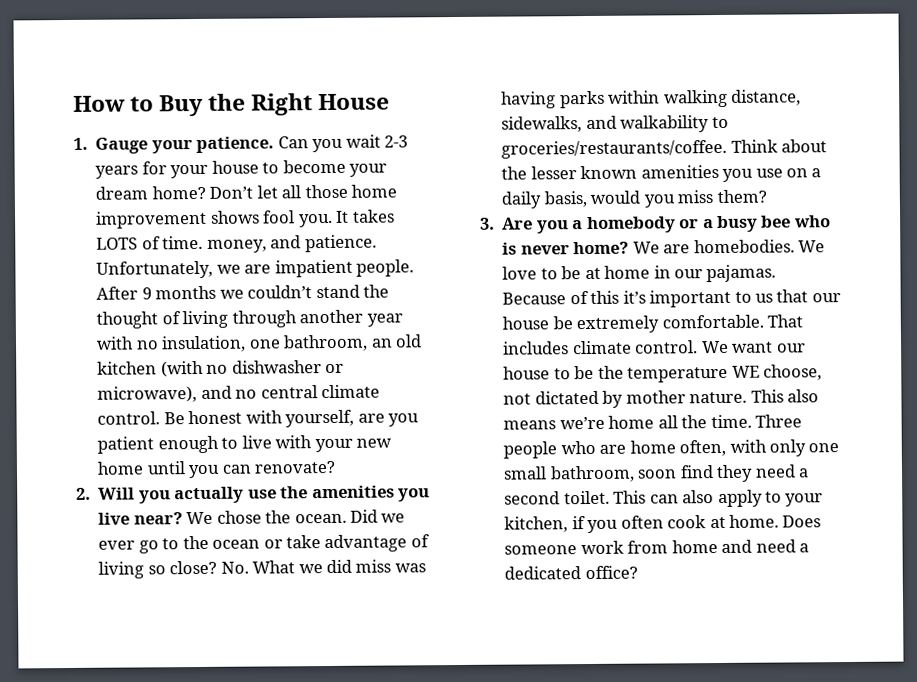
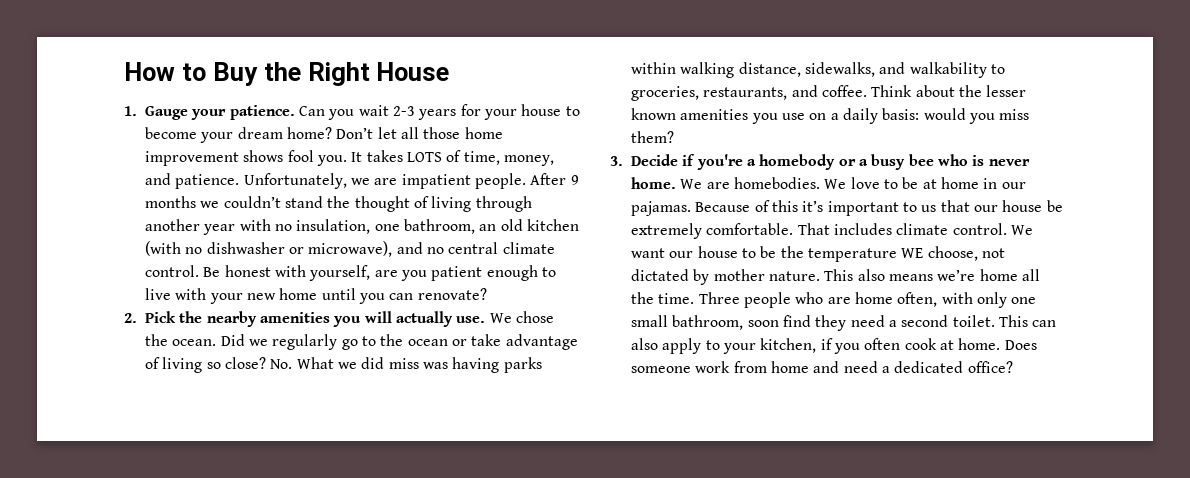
- It takes LOTS of time. money, and patience.
+ It takes LOTS of time, money, and patience.
- 2. Will you actually use the amenities you live near?
+ 2. Pick the nearby amenities you will actually use.
- Did we ever go to the ocean or take advantage of living so close?
+ Did we regularly go to the ocean or take advantage of living so close?
- No. What we did miss was having parks within walking distance, sidewalks, and walkability to groceries/restaurants/coffee.
+ No. What we did miss was having parks within walking distance, sidewalks, and walkability to groceries, restaurants, and coffee.
- Think about the lesser known amenities you use on a daily basis, would you miss them?
+ Think about the lesser known amenities you use on a daily basis: would you miss them?
- 3. Are you a homebody or a busy bee who is never home?
+ 3. Decide if you're a homebody or a busy bee who is never home.

